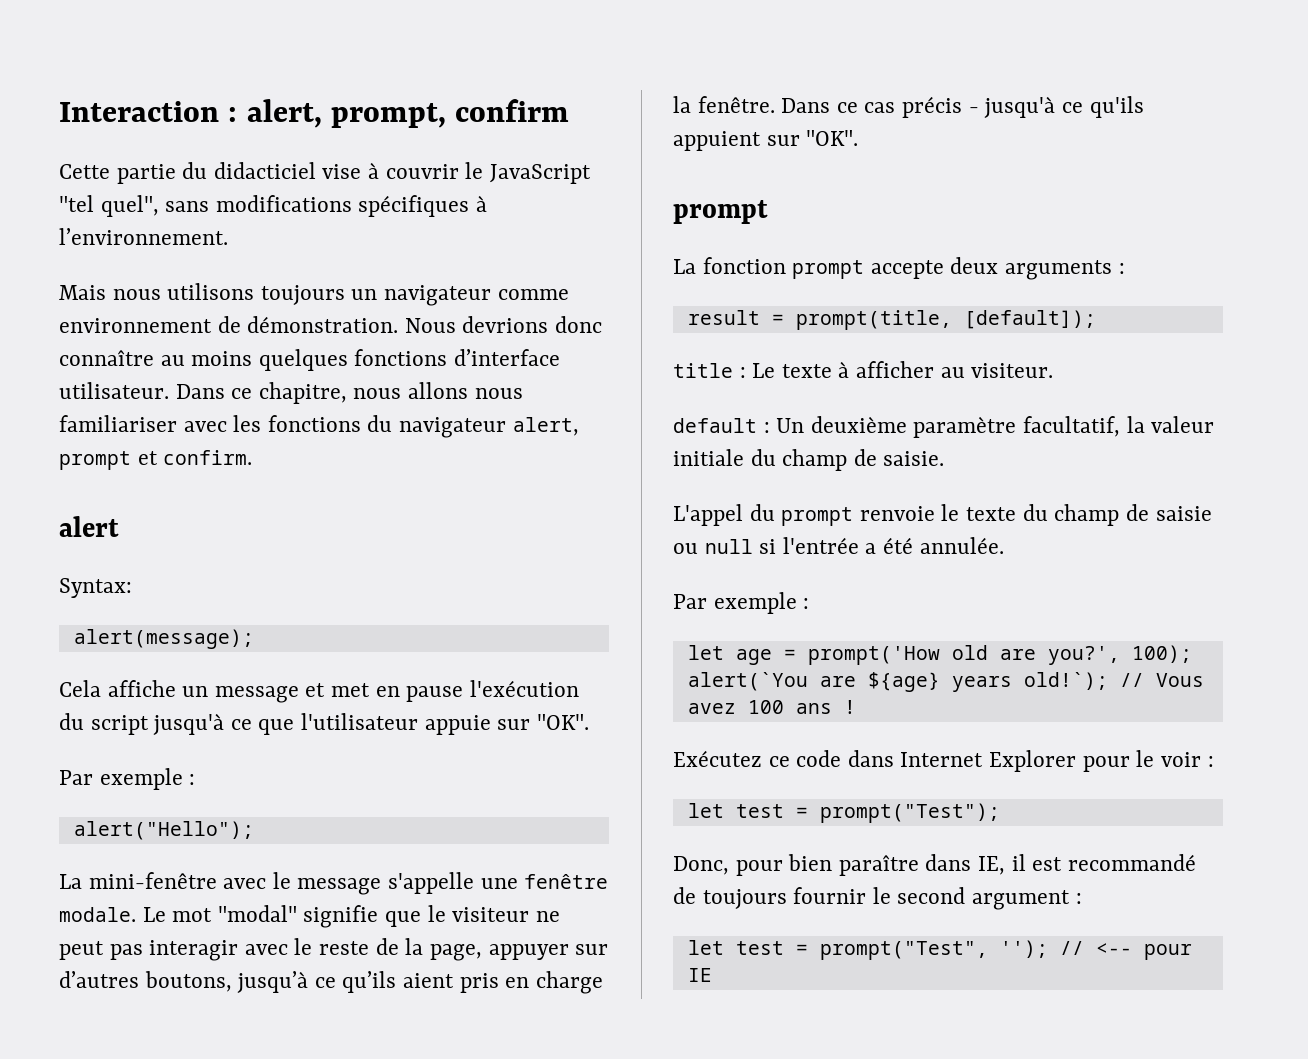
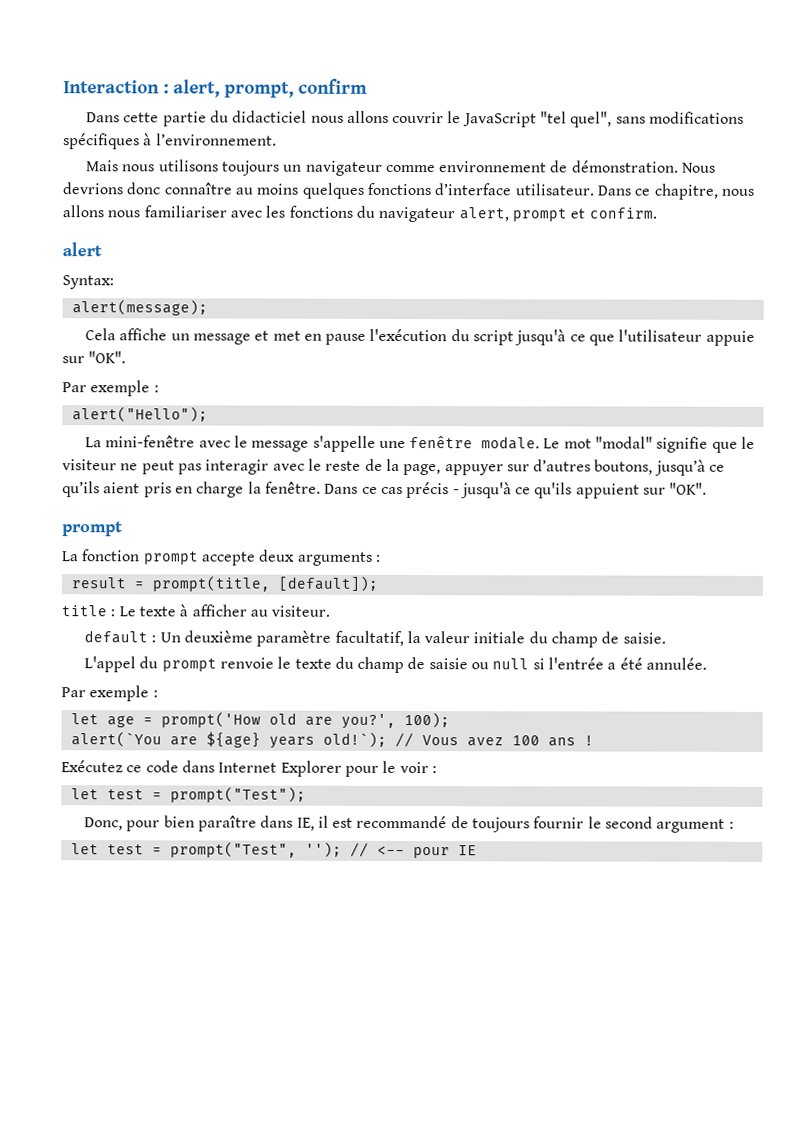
- Cette partie du didacticiel vise à couvrir le JavaScript "tel quel", sans modifications spécifiques à l’environnement.
+ Dans cette partie du didacticiel nous allons couvrir le JavaScript "tel quel", sans modifications spécifiques à l’environnement.

